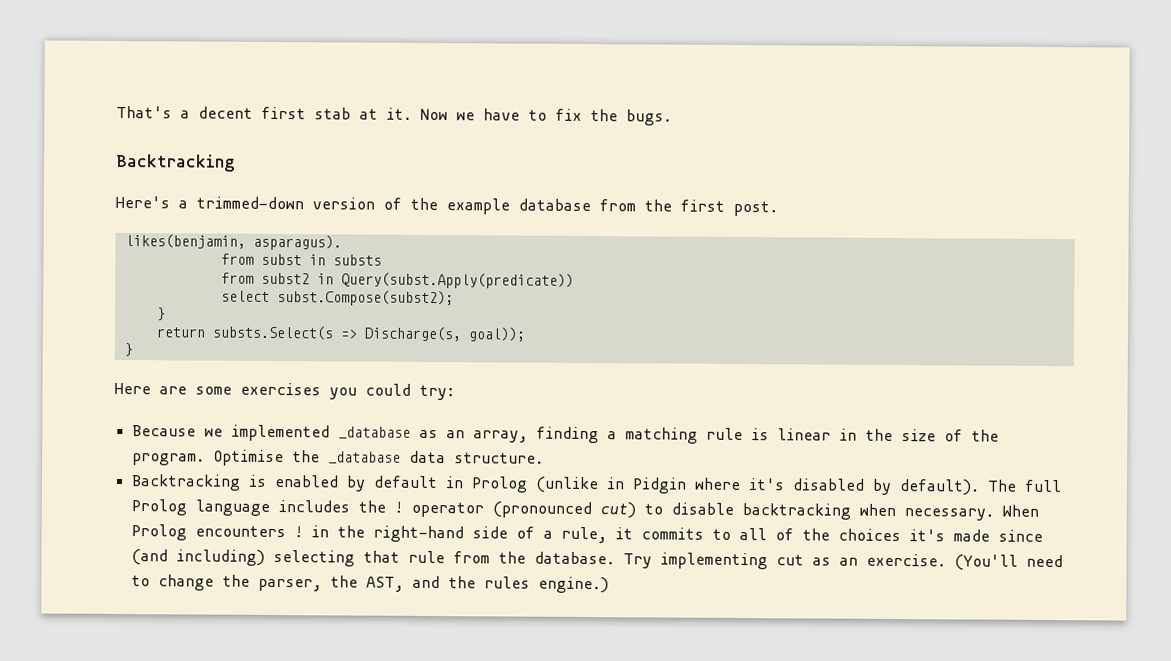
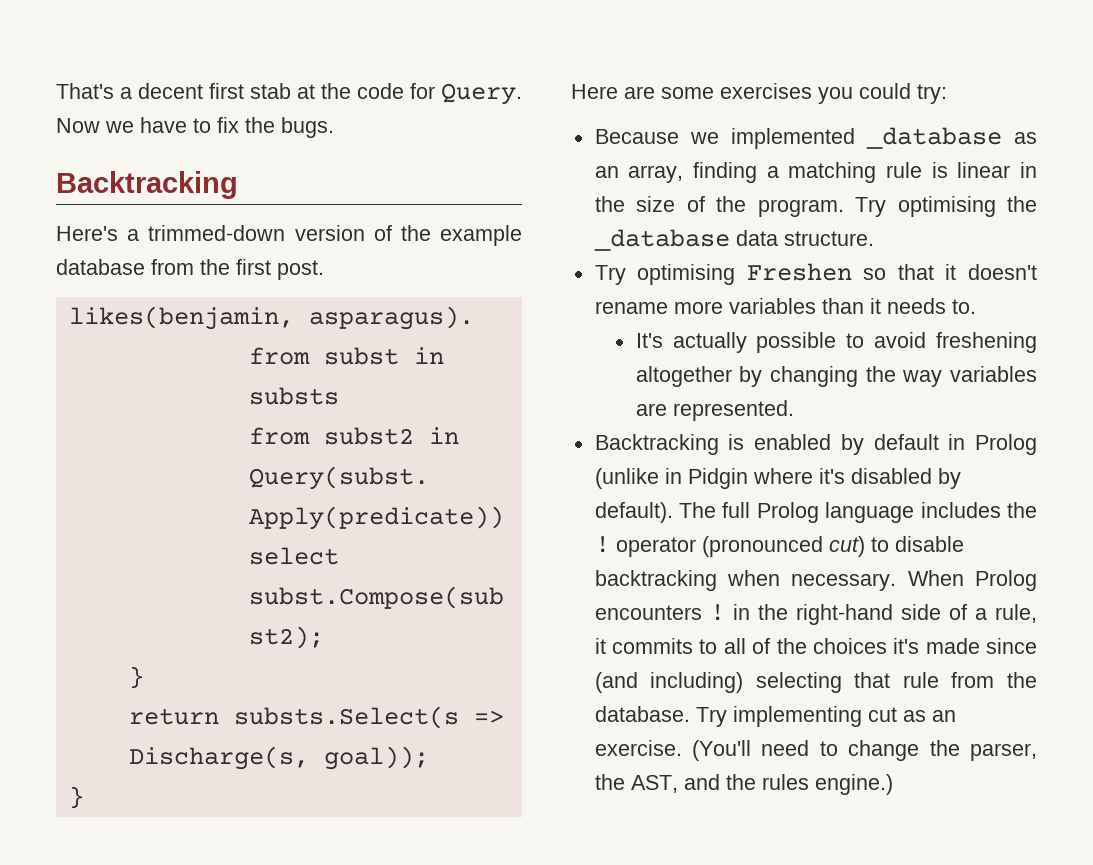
- That's a decent first stab at it.
+ That's a decent first stab at the code for Query.
- Optimise the _database data structure.
+ Try optimising the _database data structure.
+ Try optimising Freshen so that it doesn't rename more variables than it needs to.
+ It's actually possible to avoid freshening altogether by changing the way variables are represented.

